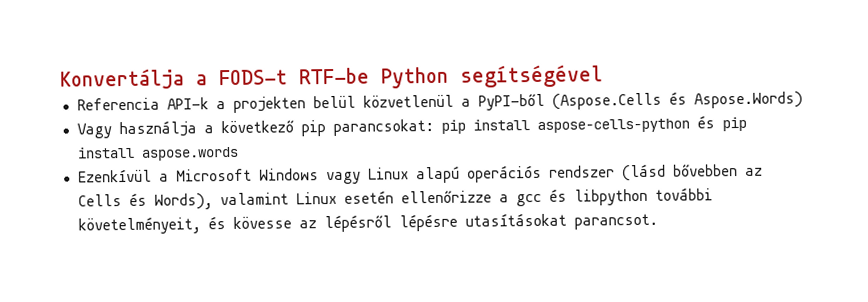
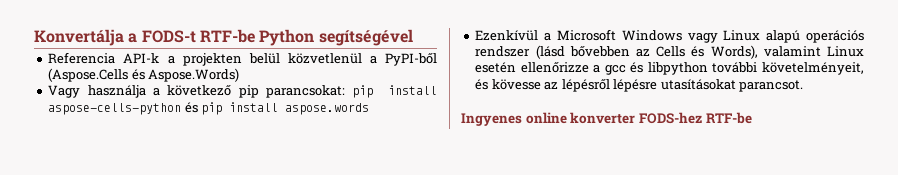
+ Ingyenes online konverter FODS-hez RTF-be

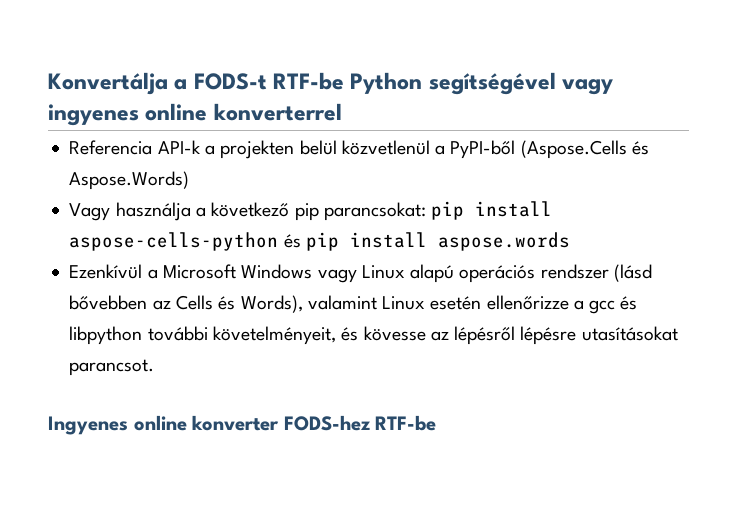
- Konvertálja a FODS-t RTF-be Python segítségével
+ Konvertálja a FODS-t RTF-be Python segítségével vagy ingyenes online konverterrel

